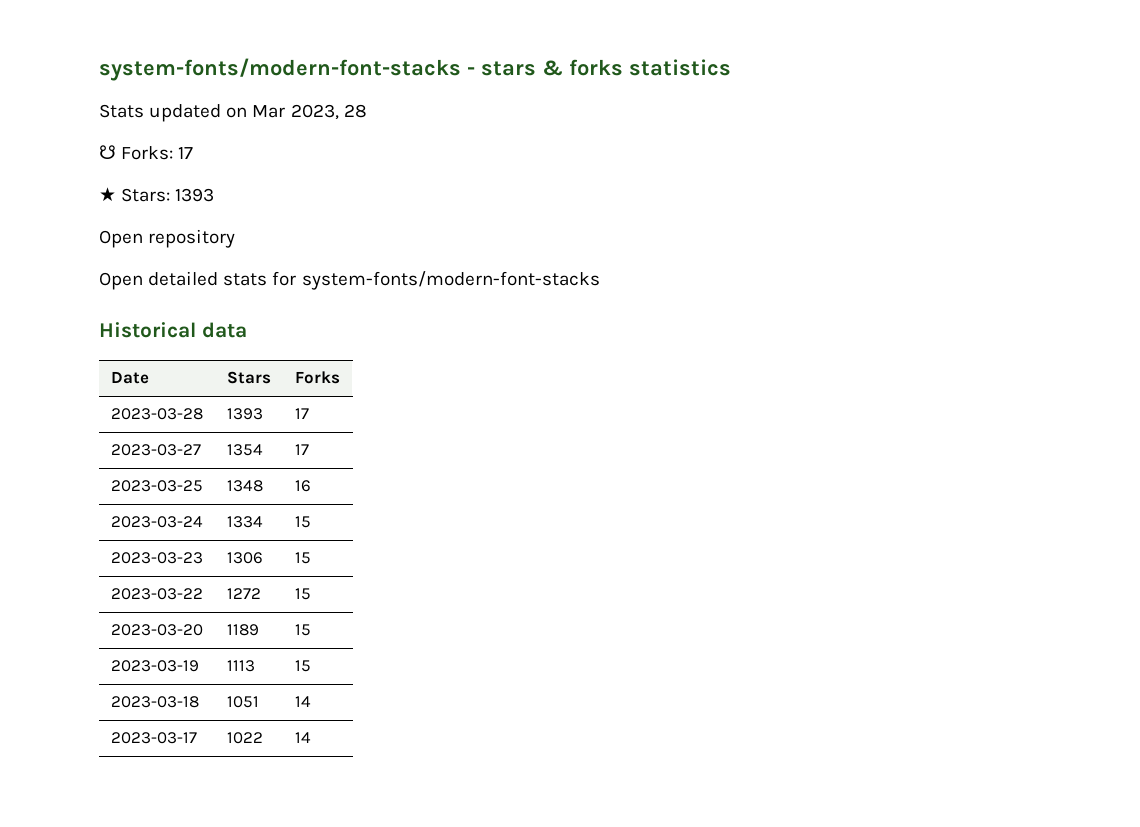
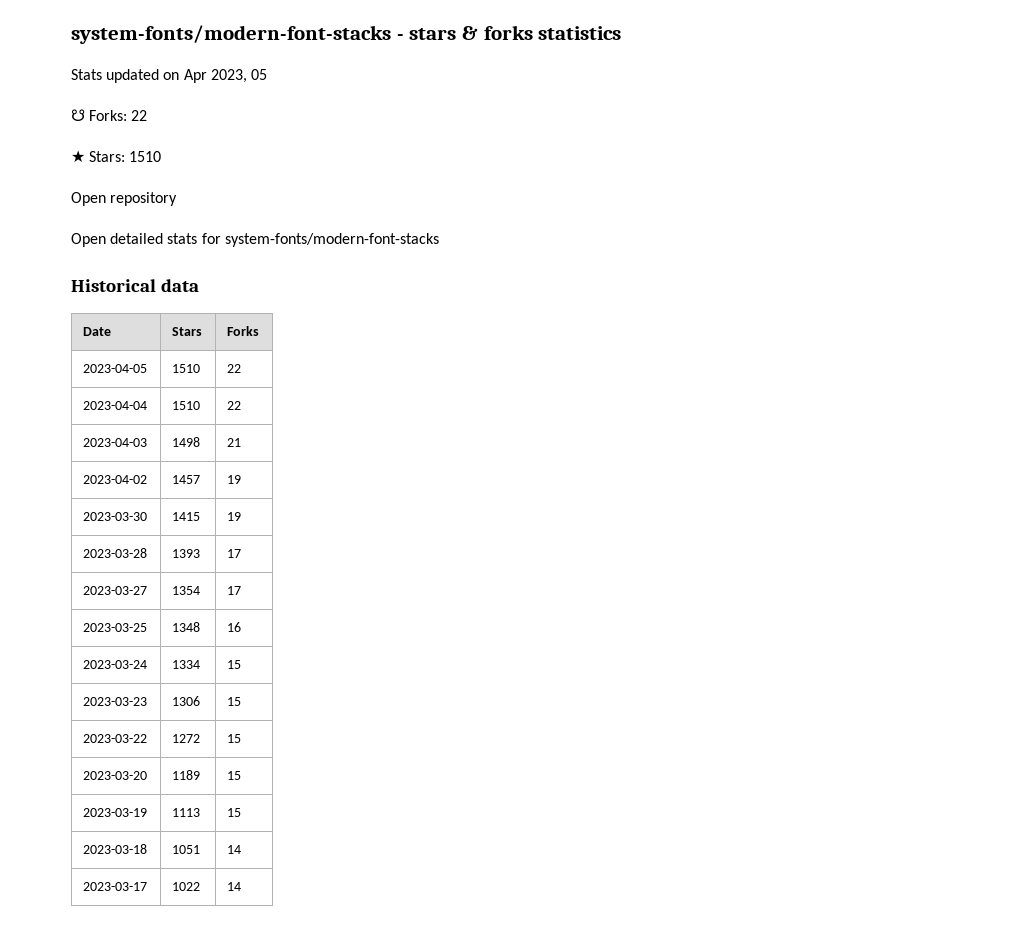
- Stats updated on Mar 2023, 28
+ Stats updated on Apr 2023, 05
- ☋ Forks: 17
+ ☋ Forks: 22
- ★ Stars: 1393
+ ★ Stars: 1510
+ 2023-04-05 | 1510 | 22
+ 2023-04-04 | 1510 | 22
+ 2023-04-03 | 1498 | 21
+ 2023-04-02 | 1457 | 19
+ 2023-03-30 | 1415 | 19

